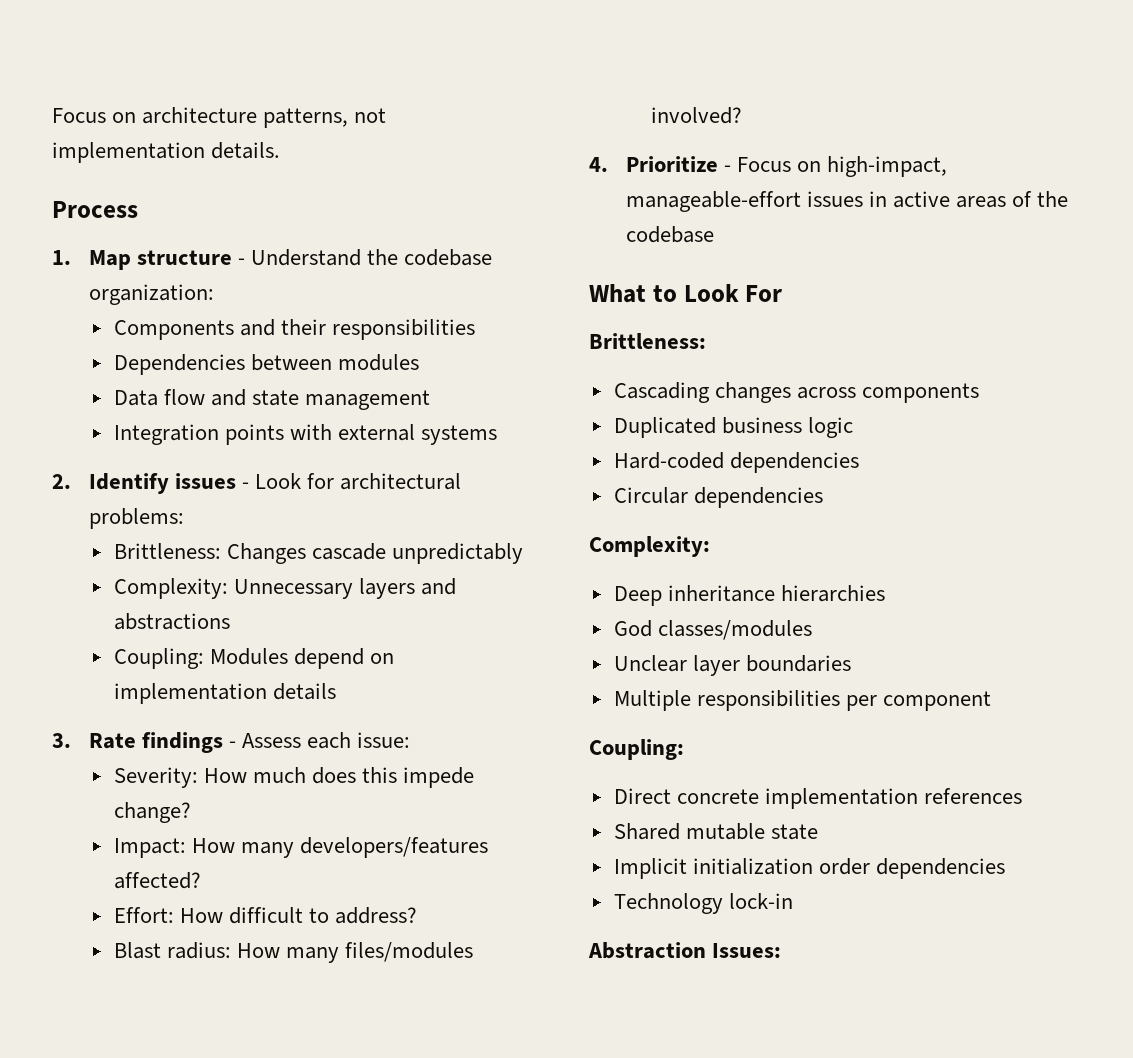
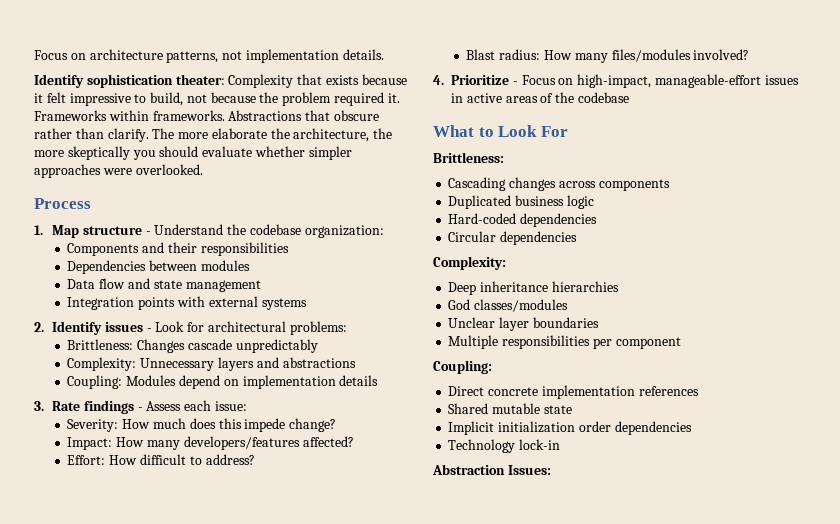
+ Identify sophistication theater: Complexity that exists because it felt impressive to build, not because the problem required it. Frameworks within frameworks. Abstractions that obscure rather than clarify. The more elaborate the architecture, the more skeptically you should evaluate whether simpler approaches were overlooked.

